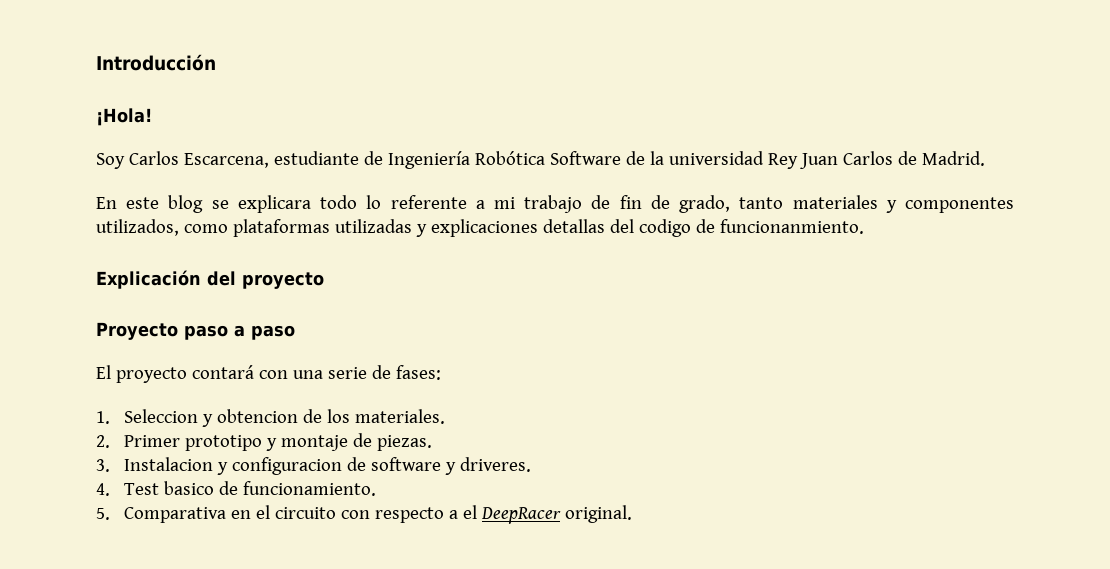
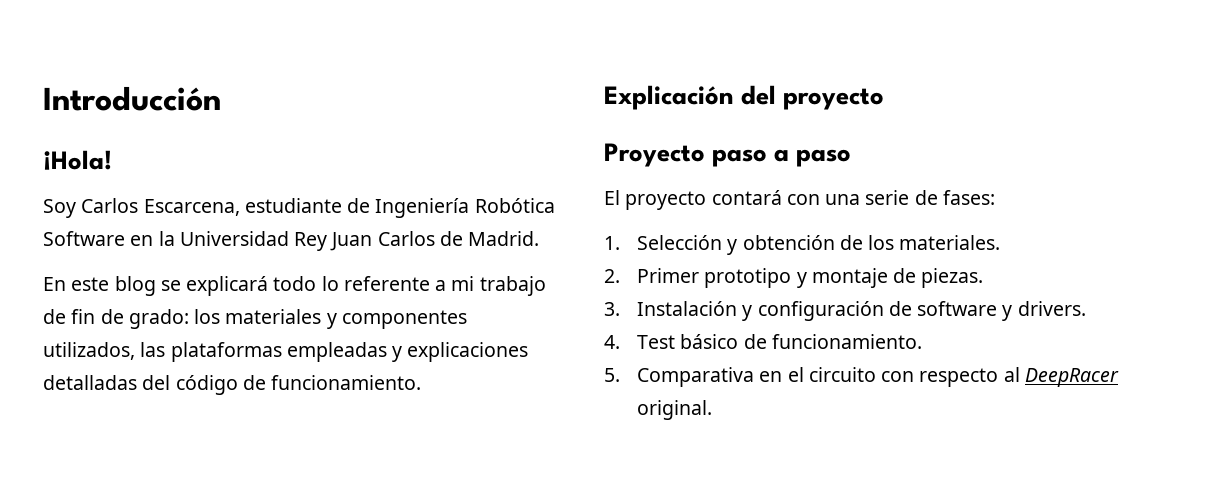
- Soy Carlos Escarcena, estudiante de Ingeniería Robótica Software de la universidad Rey Juan Carlos de Madrid.
+ Soy Carlos Escarcena, estudiante de Ingeniería Robótica Software en la Universidad Rey Juan Carlos de Madrid.
- En este blog se explicara todo lo referente a mi trabajo de fin de grado, tanto materiales y componentes utilizados, como plataformas utilizadas y explicaciones detallas del codigo de funcionanmiento.
+ En este blog se explicará todo lo referente a mi trabajo de fin de grado: los materiales y componentes utilizados, las plataformas empleadas y explicaciones detalladas del código de funcionamiento.
- 1. Seleccion y obtencion de los materiales.
+ 1. Selección y obtención de los materiales.
- 3. Instalacion y configuracion de software y driveres.
+ 3. Instalación y configuración de software y drivers.
- 4. Test basico de funcionamiento.
+ 4. Test básico de funcionamiento.
- 5. Comparativa en el circuito con respecto a el DeepRacer original.
+ 5. Comparativa en el circuito con respecto al DeepRacer original.

